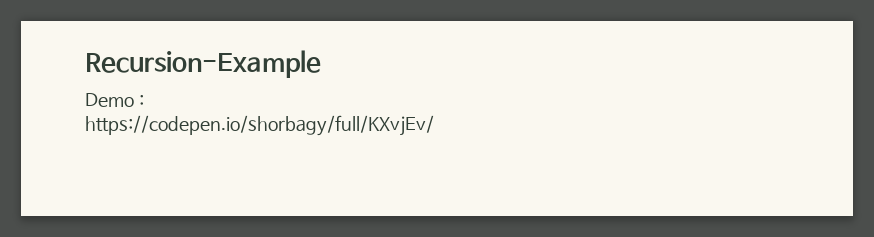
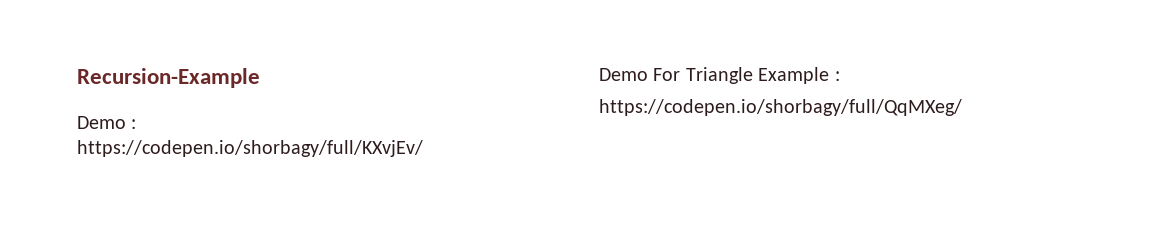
+ Demo For Triangle Example :
+ https://codepen.io/shorbagy/full/QqMXeg/

